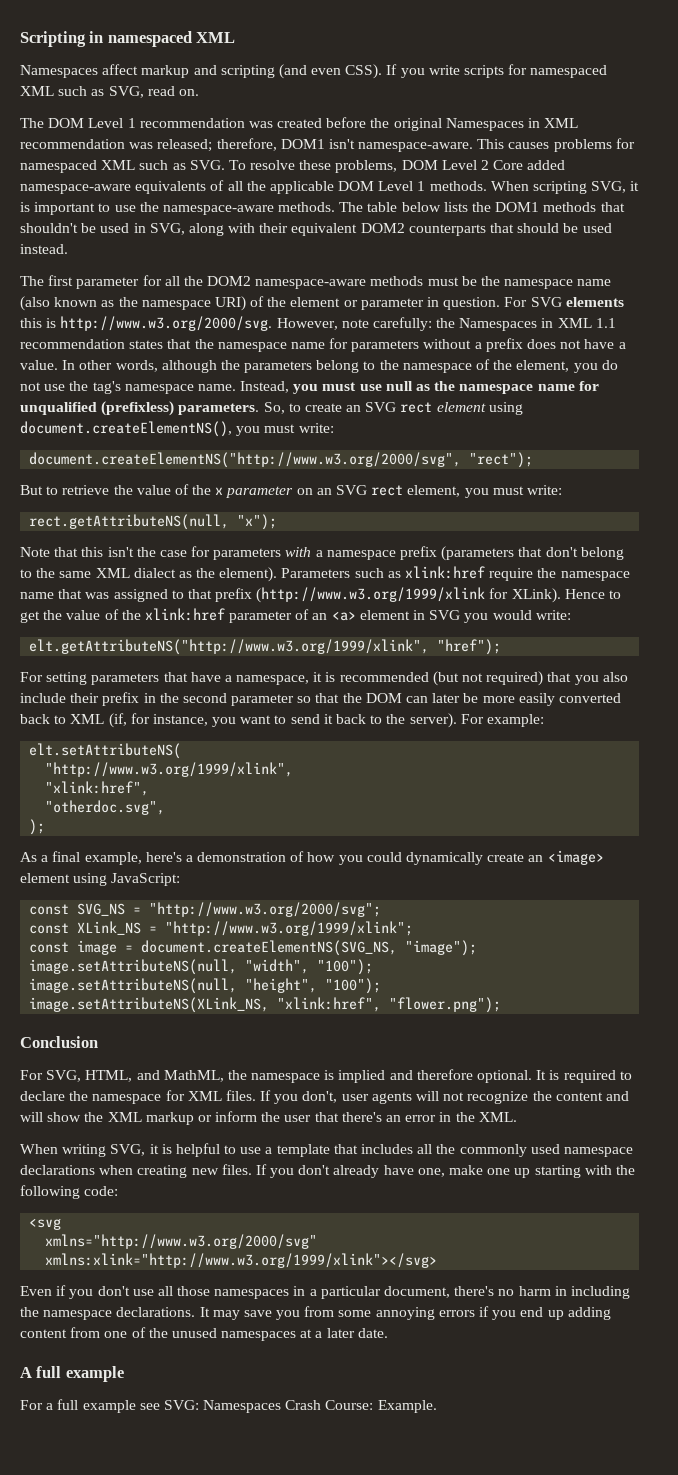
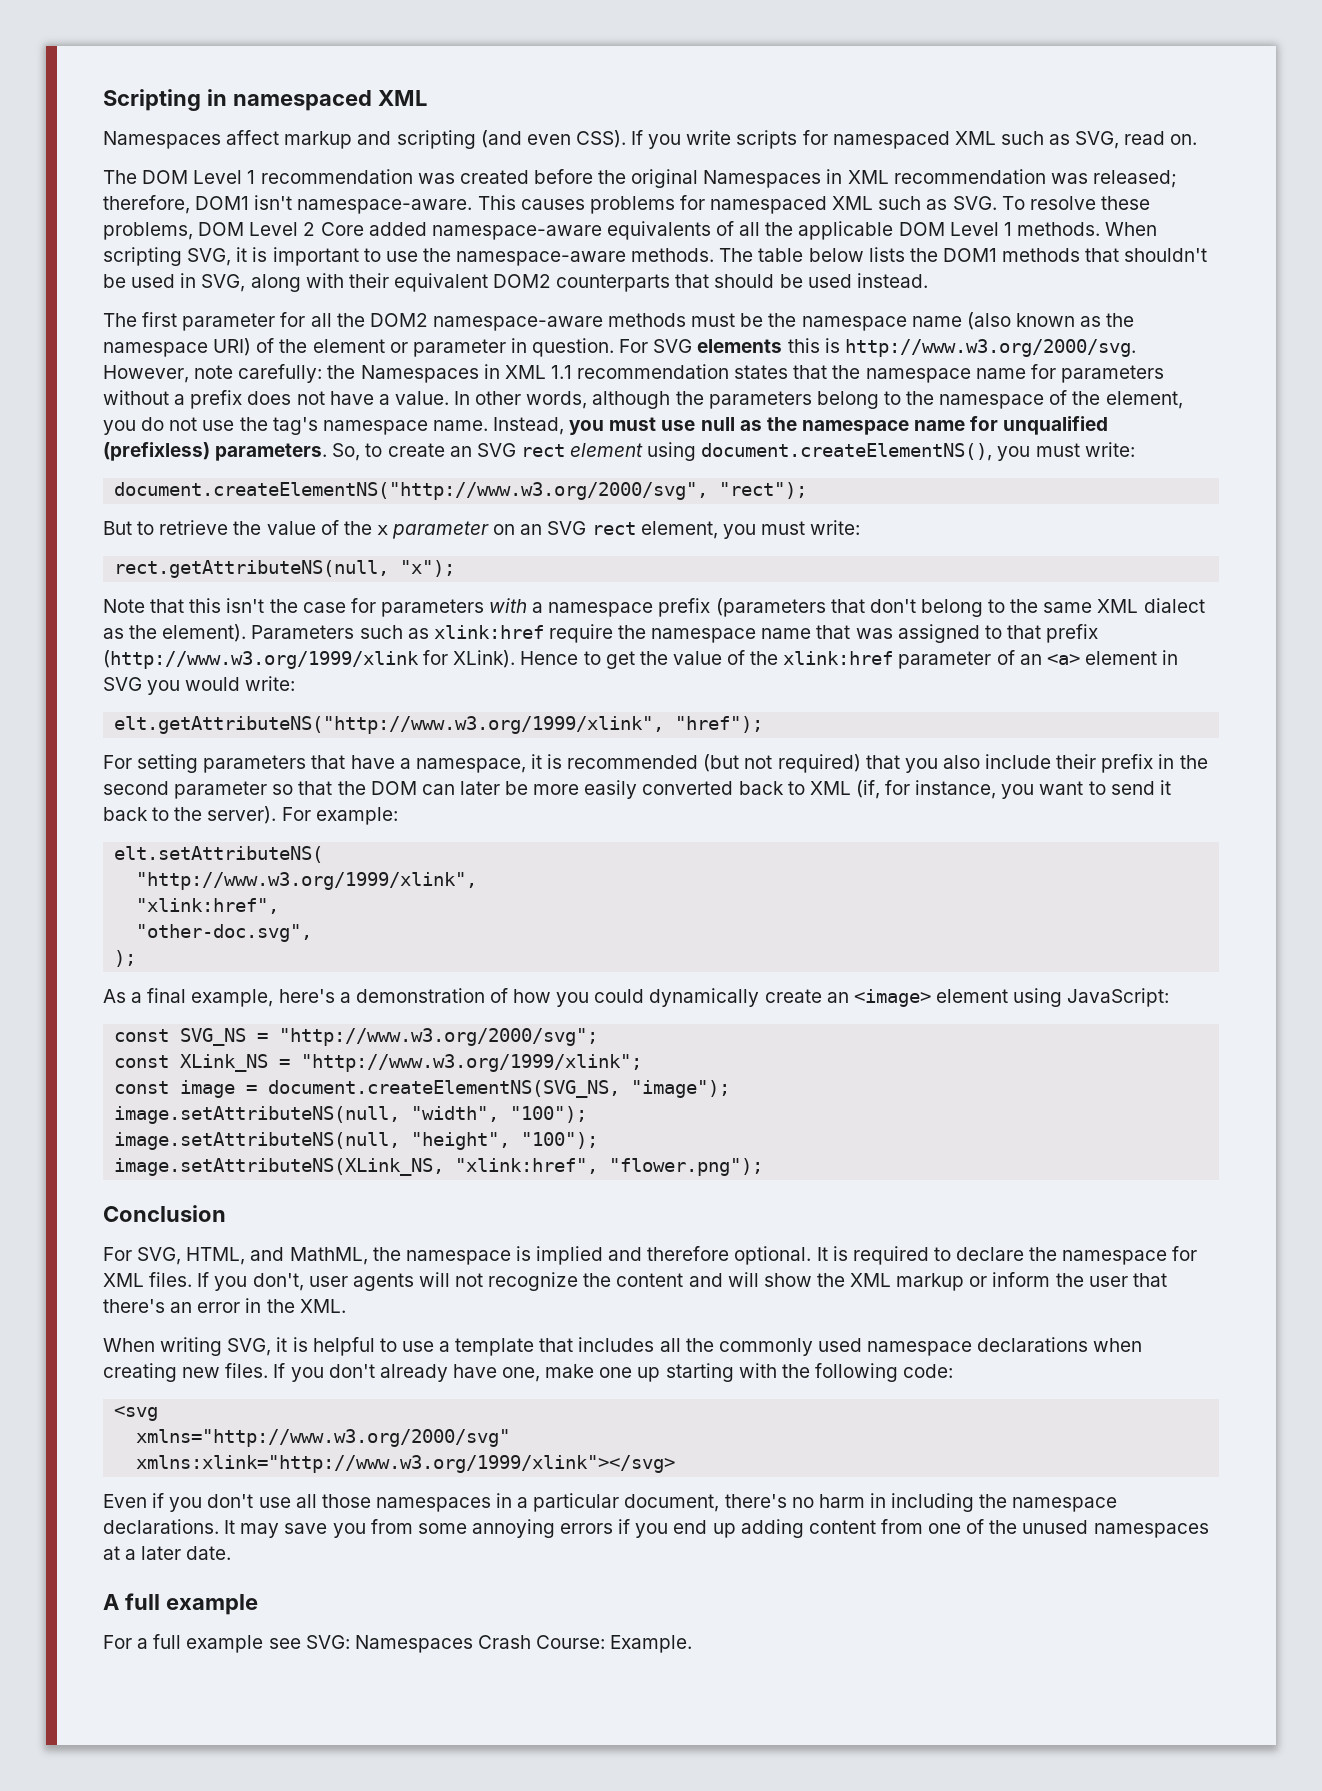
- "otherdoc.svg",
+ "other-doc.svg",

